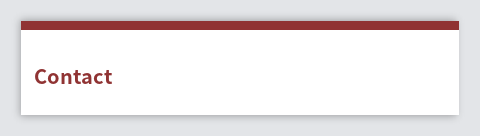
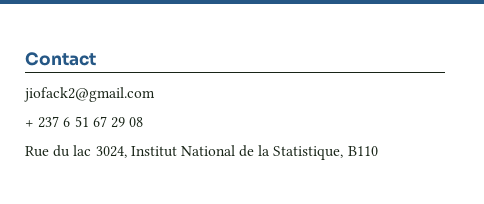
+ jiofack2@gmail.com
+ + 237 6 51 67 29 08
+ Rue du lac 3024, Institut National de la Statistique, B110

